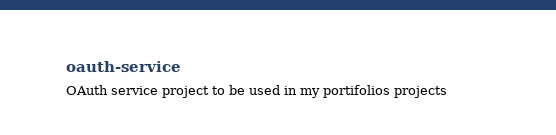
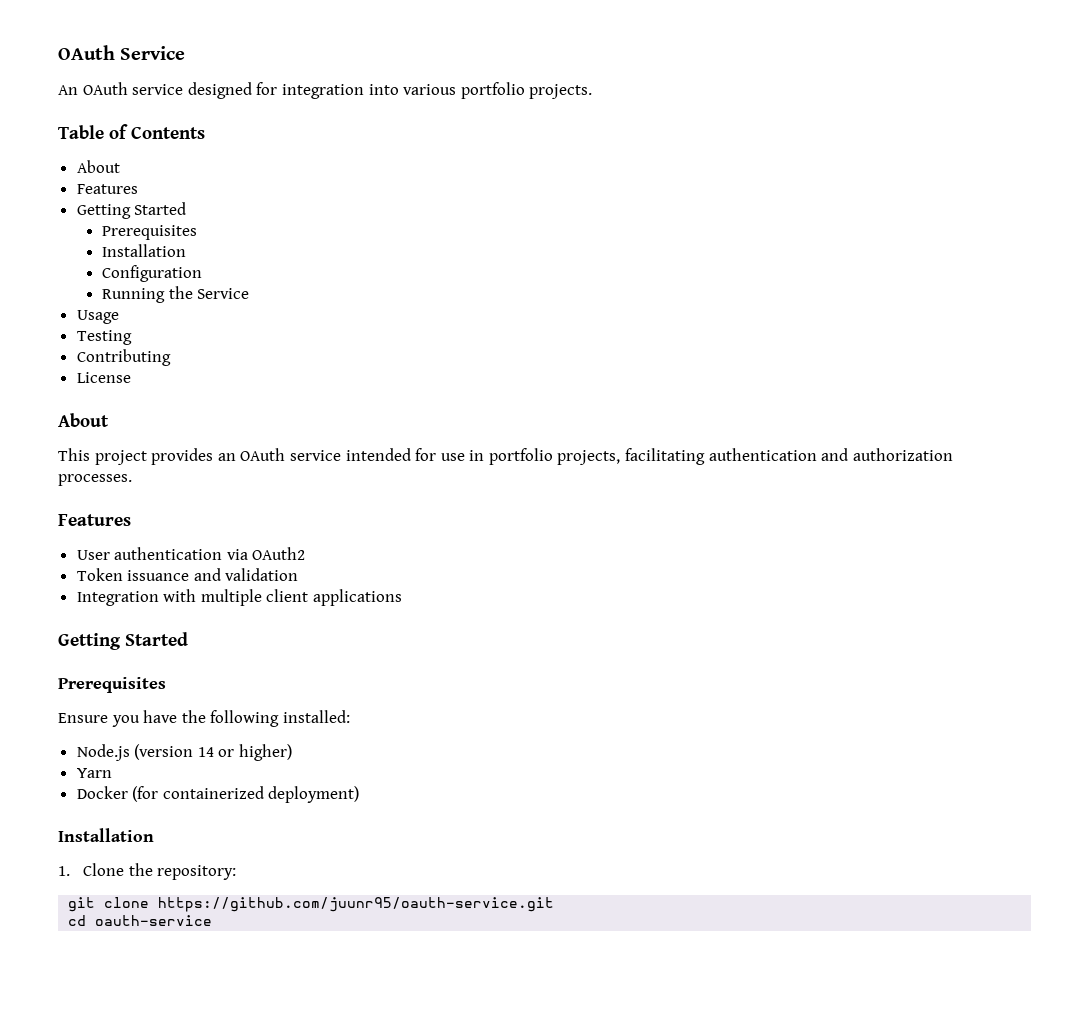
- oauth-service
- OAuth service project to be used in my portifolios projects
+ OAuth Service
+ An OAuth service designed for integration into various portfolio projects.
+ Table of Contents
+ About
+ Features
+ Getting Started
+ Prerequisites
+ Installation
+ Configuration
+ Running the Service
+ Usage
+ Testing
+ Contributing
+ License
+ About
+ This project provides an OAuth service intended for use in portfolio projects, facilitating authentication and authorization processes.
+ Features
+ User authentication via OAuth2
+ Token issuance and validation
+ Integration with multiple client applications
+ Getting Started
+ Prerequisites
+ Ensure you have the following installed:
+ Node.js (version 14 or higher)
+ Yarn
+ Docker (for containerized deployment)
+ Installation
+ 1. Clone the repository:
+ git clone https://github.com/juunr95/oauth-service.git
+ cd oauth-service

